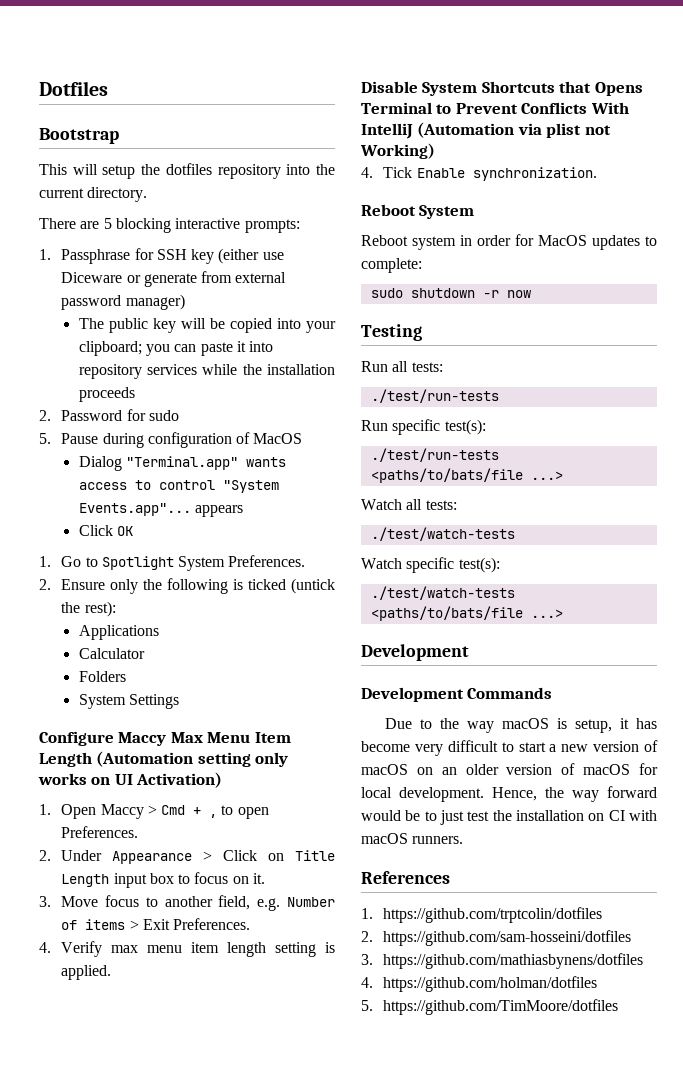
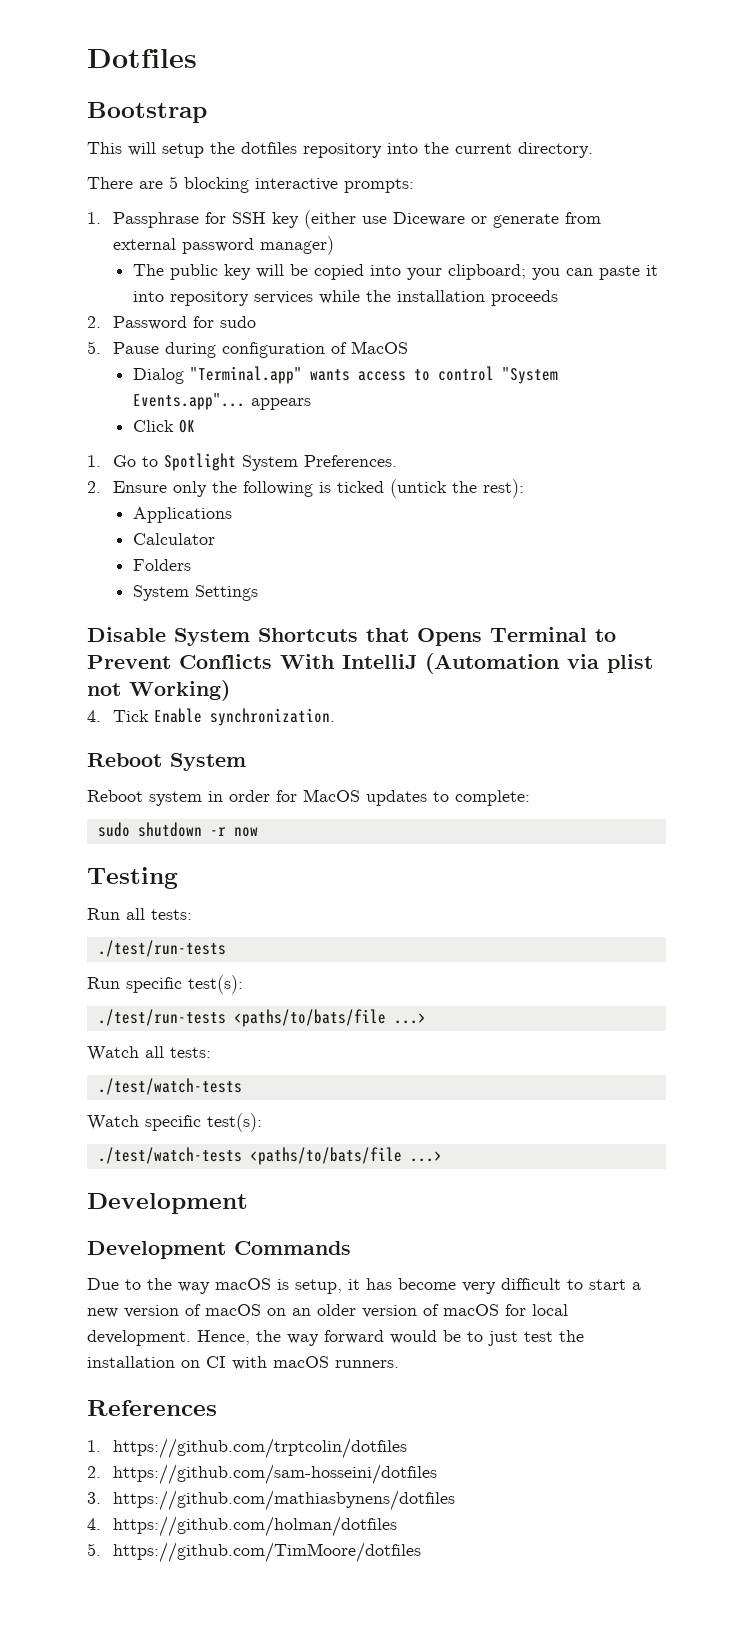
- Configure Maccy Max Menu Item Length (Automation setting only works on UI Activation)
- 1. Open Maccy > Cmd + , to open Preferences.
- 2. Under Appearance > Click on Title Length input box to focus on it.
- 3. Move focus to another field, e.g. Number of items > Exit Preferences.
- 4. Verify max menu item length setting is applied.

